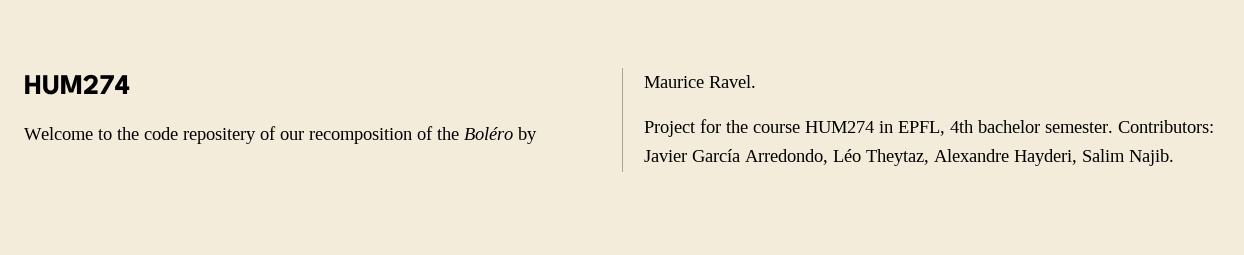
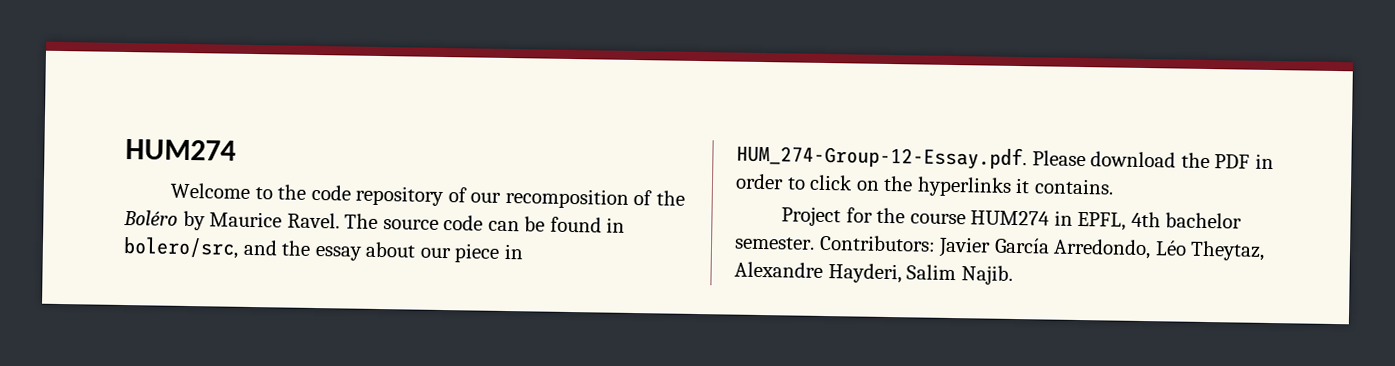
- Welcome to the code repositery of our recomposition of the Boléro by Maurice Ravel.
+ Welcome to the code repository of our recomposition of the Boléro by Maurice Ravel. The source code can be found in bolero/src, and the essay about our piece in HUM_274-Group-12-Essay.pdf. Please download the PDF in order to click on the hyperlinks it contains.

